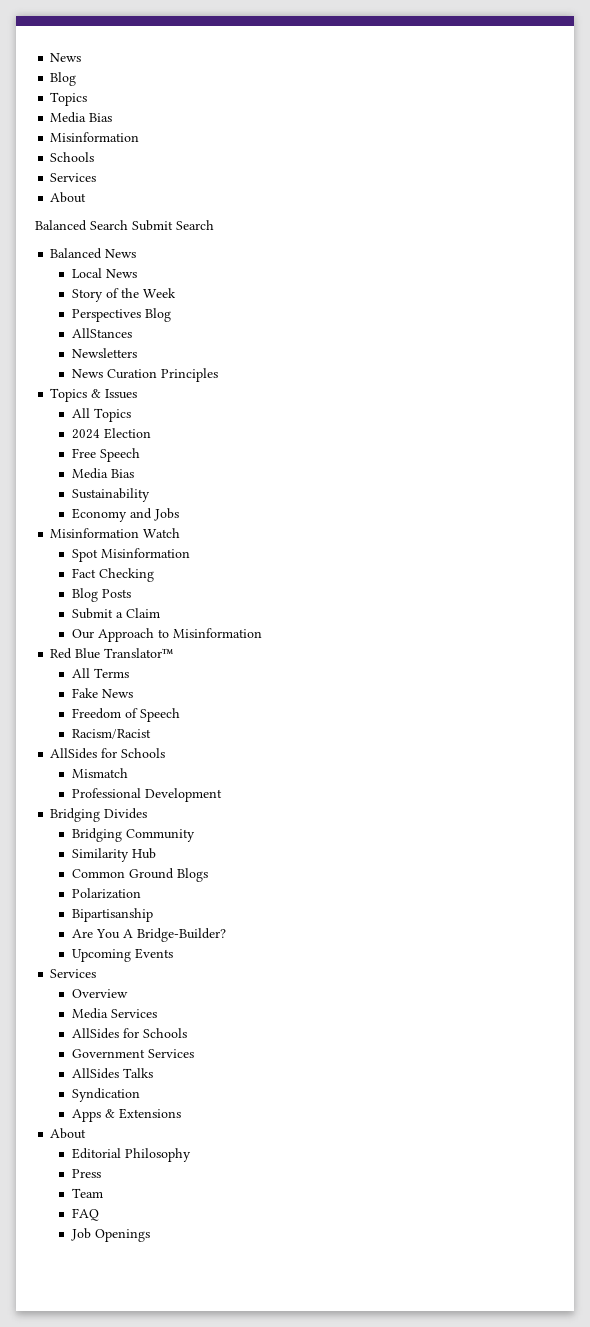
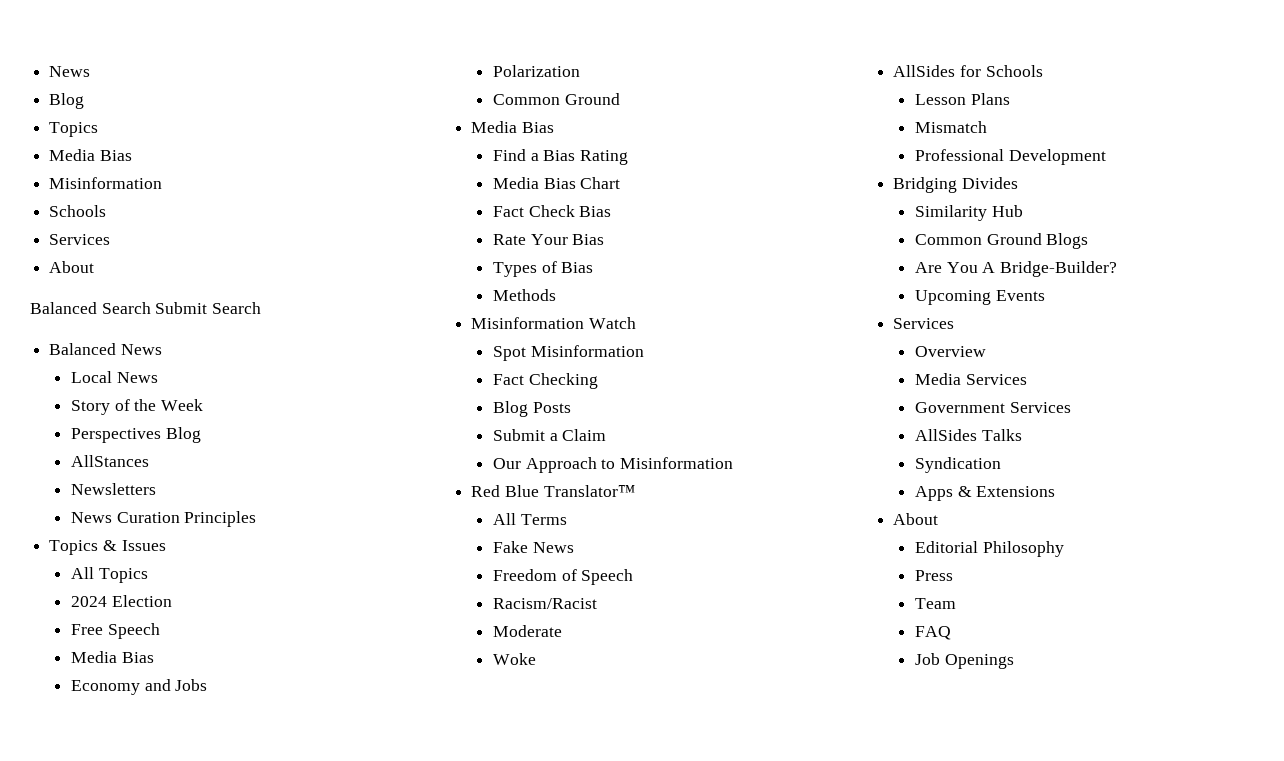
- Sustainability
+ Polarization
+ Common Ground
+ Media Bias
+ Find a Bias Rating
+ Media Bias Chart
+ Fact Check Bias
+ Rate Your Bias
+ Types of Bias
+ Methods
  Racism/Racist
+ Moderate
+ Woke
  AllSides for Schools
+ Lesson Plans
- Bridging Community
- Polarization
- Bipartisanship
  Media Services
- AllSides for Schools

